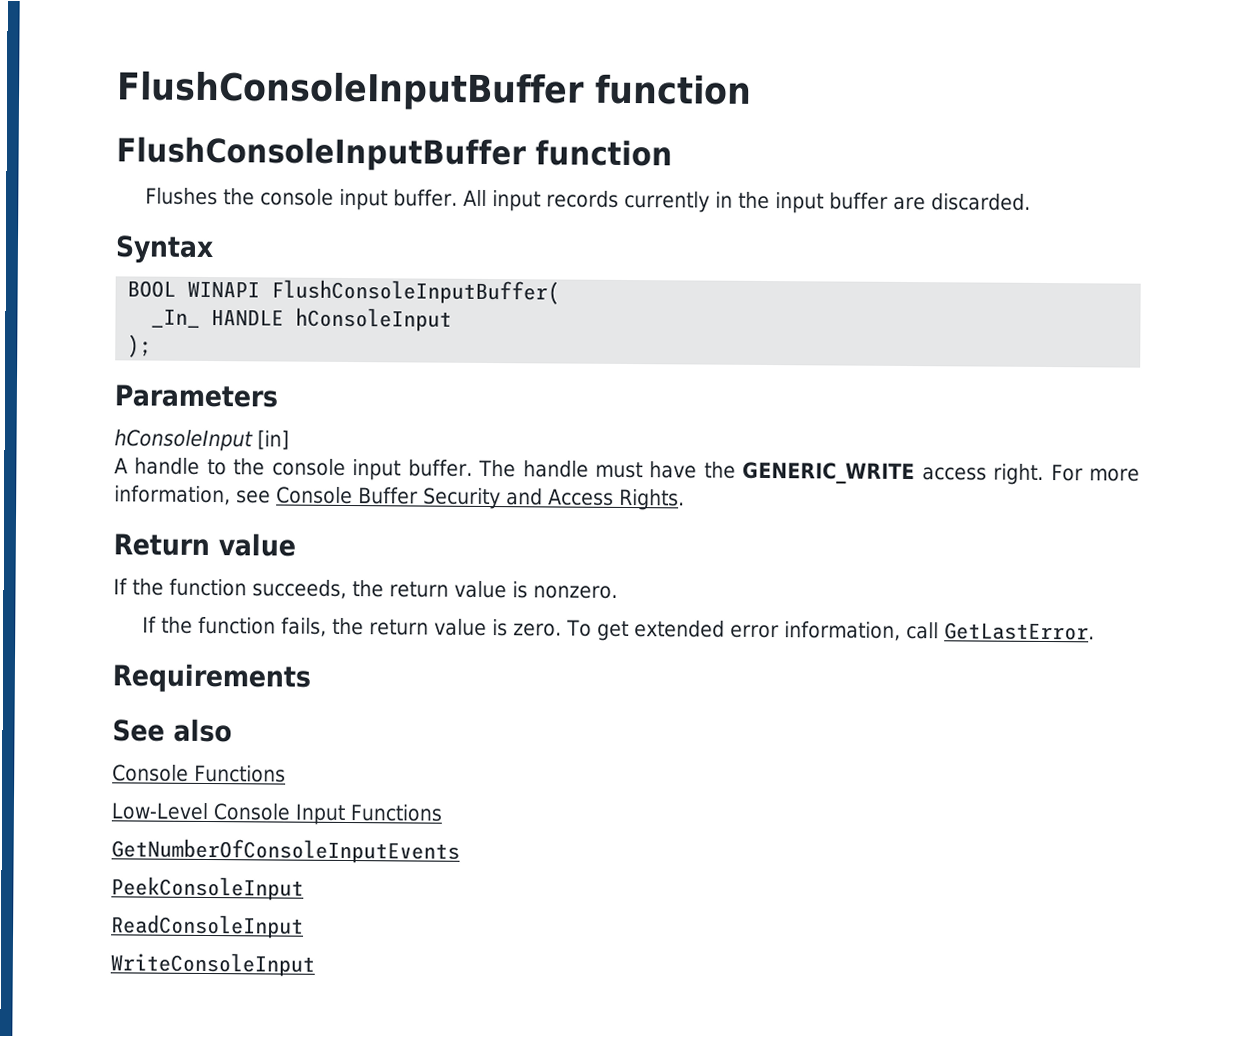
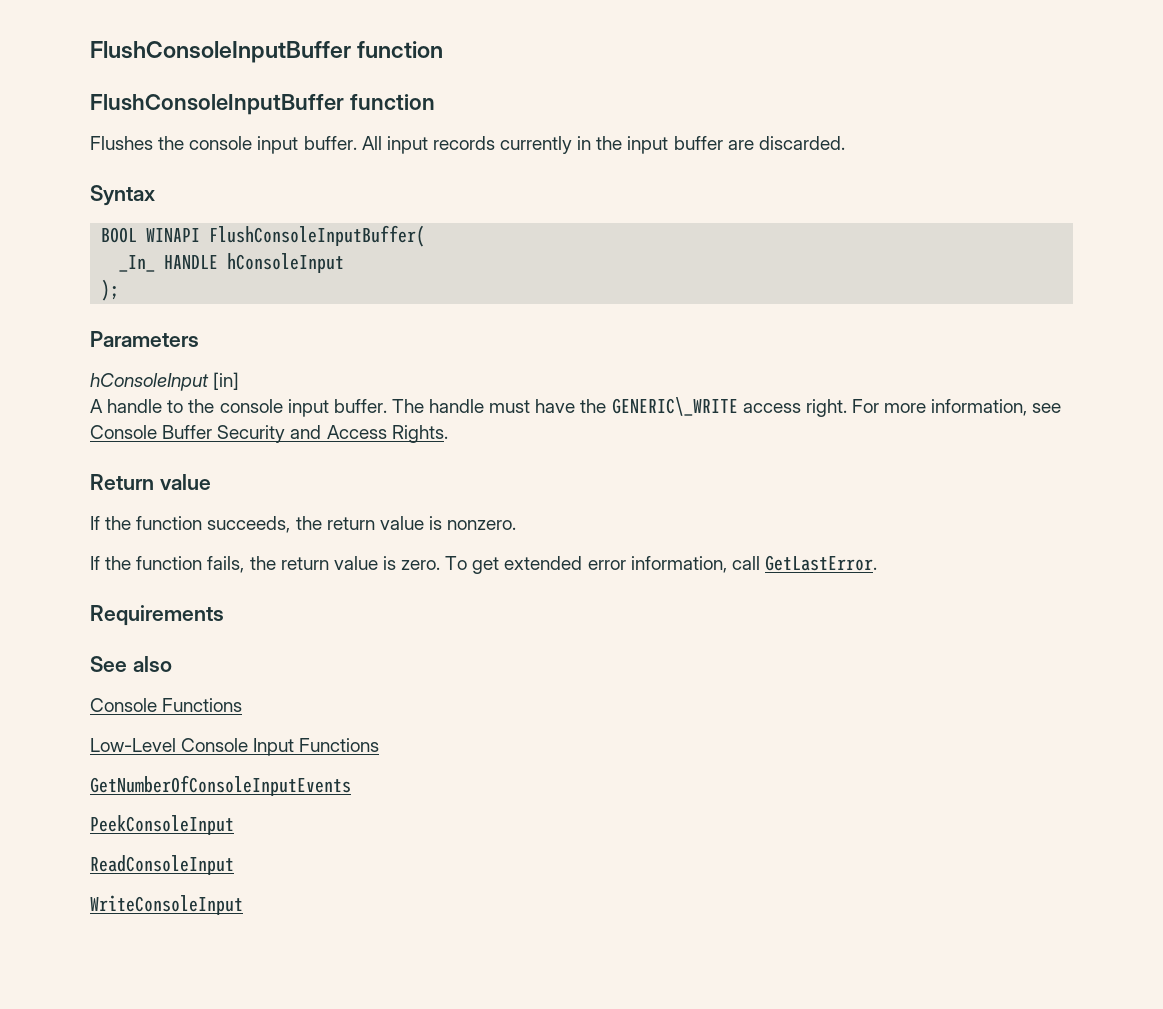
- The handle must have the GENERIC_WRITE access right.
+ The handle must have the GENERIC\_WRITE access right.

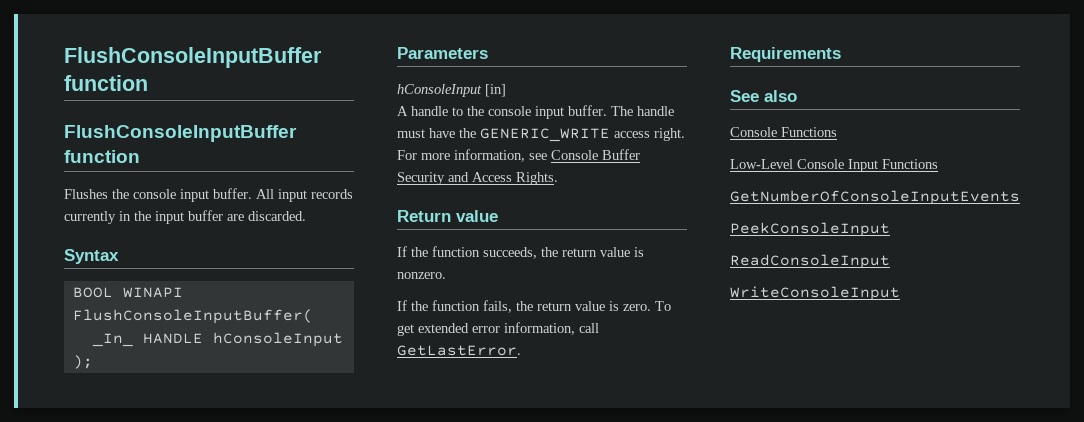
- The handle must have the GENERIC\_WRITE access right.
+ The handle must have the GENERIC_WRITE access right.

